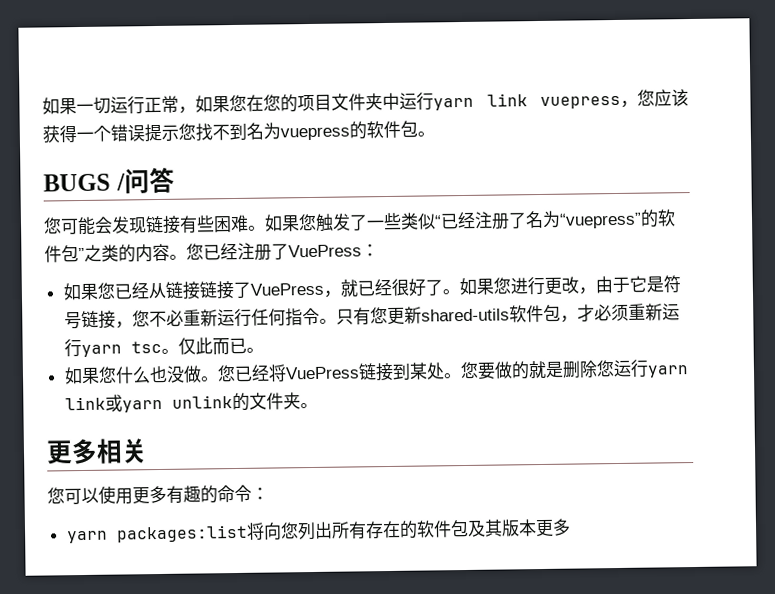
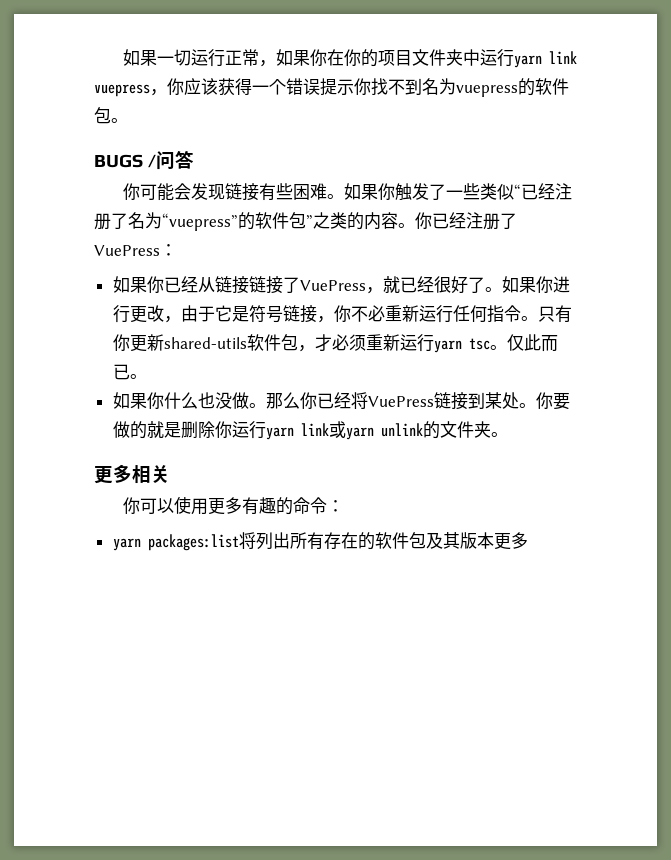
- 如果一切运行正常，如果您在您的项目文件夹中运行yarn link vuepress，您应该获得一个错误提示您找不到名为vuepress的软件包。
+ 如果一切运行正常，如果你在你的项目文件夹中运行yarn link vuepress，你应该获得一个错误提示你找不到名为vuepress的软件包。
- 您可能会发现链接有些困难。
+ 你可能会发现链接有些困难。
- 如果您触发了一些类似“已经注册了名为“vuepress”的软件包”之类的内容。
+ 如果你触发了一些类似“已经注册了名为“vuepress”的软件包”之类的内容。
- 您已经注册了VuePress：
+ 你已经注册了VuePress：
- 如果您已经从链接链接了VuePress，就已经很好了。
+ 如果你已经从链接链接了VuePress，就已经很好了。
- 如果您进行更改，由于它是符号链接，您不必重新运行任何指令。
+ 如果你进行更改，由于它是符号链接，你不必重新运行任何指令。
- 只有您更新shared-utils软件包，才必须重新运行yarn tsc。
+ 只有你更新shared-utils软件包，才必须重新运行yarn tsc。
- 如果您什么也没做。
+ 如果你什么也没做。
- 您已经将VuePress链接到某处。
+ 那么你已经将VuePress链接到某处。
- 您要做的就是删除您运行yarn link或yarn unlink的文件夹。
+ 你要做的就是删除你运行yarn link或yarn unlink的文件夹。
- 您可以使用更多有趣的命令：
+ 你可以使用更多有趣的命令：
- yarn packages:list将向您列出所有存在的软件包及其版本更多
+ yarn packages:list将列出所有存在的软件包及其版本更多

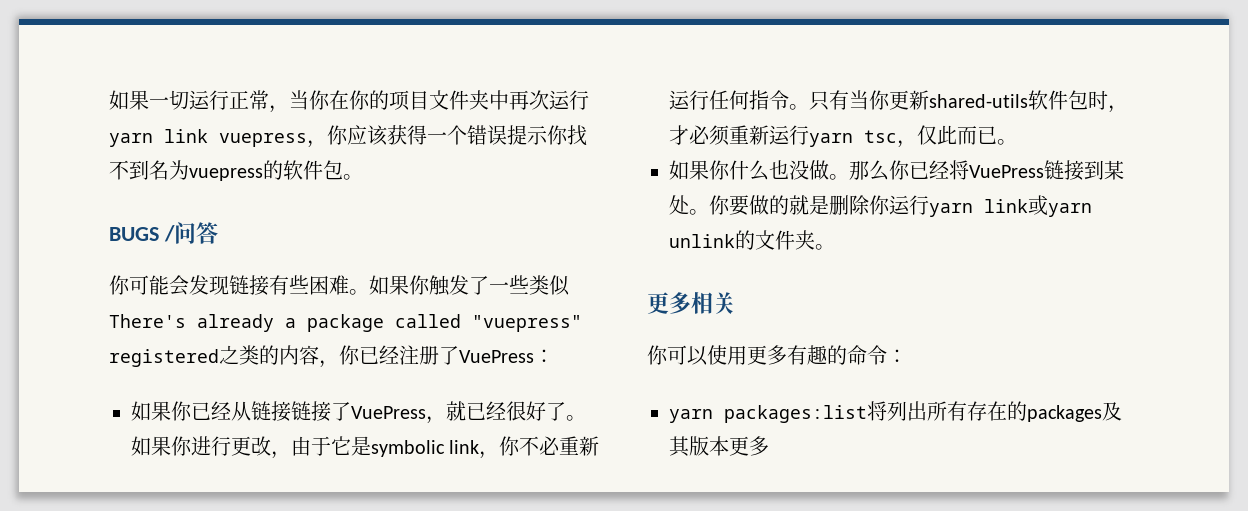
- 如果一切运行正常，如果你在你的项目文件夹中运行yarn link vuepress，你应该获得一个错误提示你找不到名为vuepress的软件包。
+ 如果一切运行正常，当你在你的项目文件夹中再次运行yarn link vuepress，你应该获得一个错误提示你找不到名为vuepress的软件包。
- 如果你触发了一些类似“已经注册了名为“vuepress”的软件包”之类的内容。你已经注册了VuePress：
+ 如果你触发了一些类似There's already a package called "vuepress" registered之类的内容，你已经注册了VuePress：
- 如果你进行更改，由于它是符号链接，你不必重新运行任何指令。
+ 如果你进行更改，由于它是symbolic link，你不必重新运行任何指令。
- 只有你更新shared-utils软件包，才必须重新运行yarn tsc。仅此而已。
+ 只有当你更新shared-utils软件包时，才必须重新运行yarn tsc，仅此而已。
- yarn packages:list将列出所有存在的软件包及其版本更多
+ yarn packages:list将列出所有存在的packages及其版本更多

